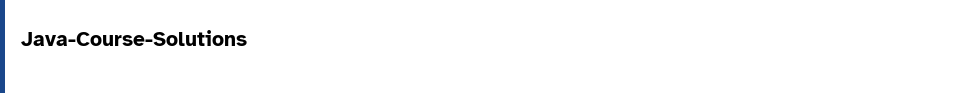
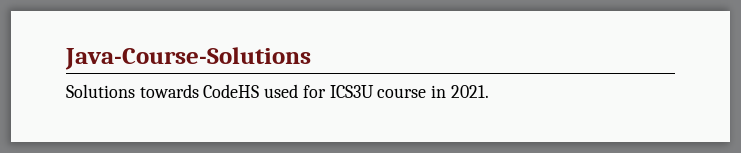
+ Solutions towards CodeHS used for ICS3U course in 2021.

